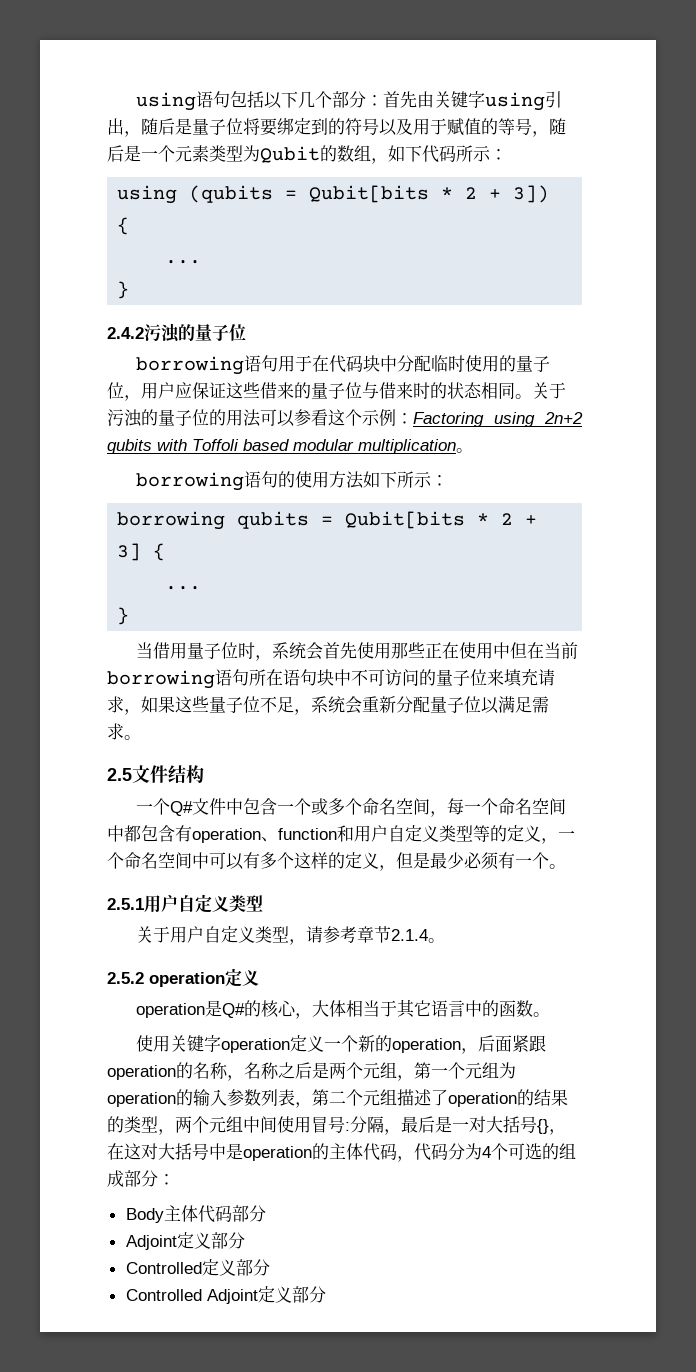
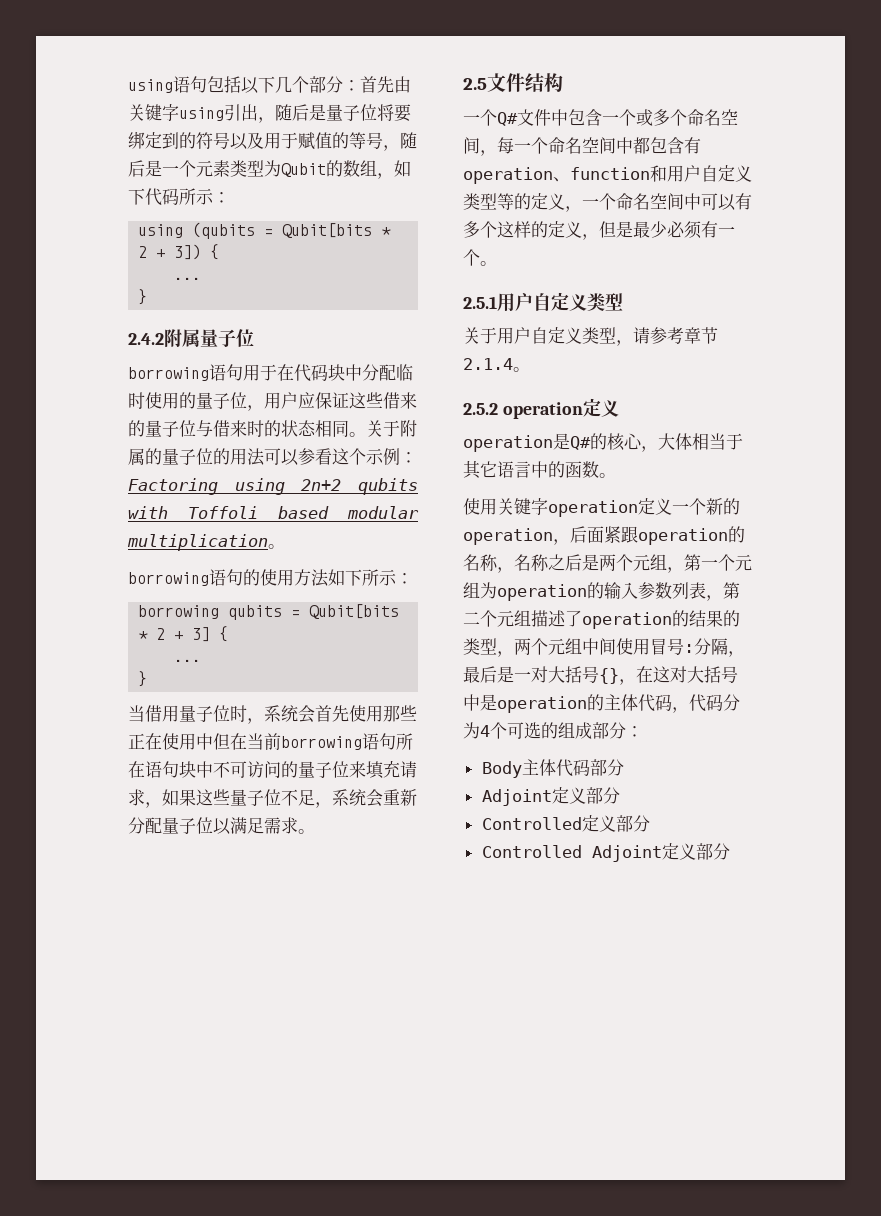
- 2.4.2污浊的量子位
+ 2.4.2附属量子位
- 关于污浊的量子位的用法可以参看这个示例：Factoring using 2n+2 qubits with Toffoli based modular multiplication。
+ 关于附属的量子位的用法可以参看这个示例：Factoring using 2n+2 qubits with Toffoli based modular multiplication。

